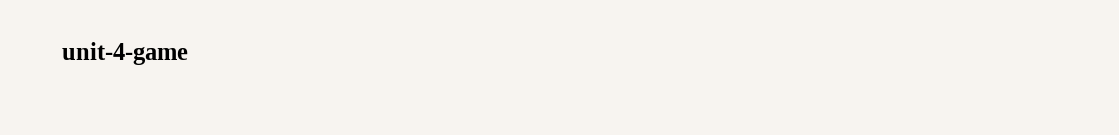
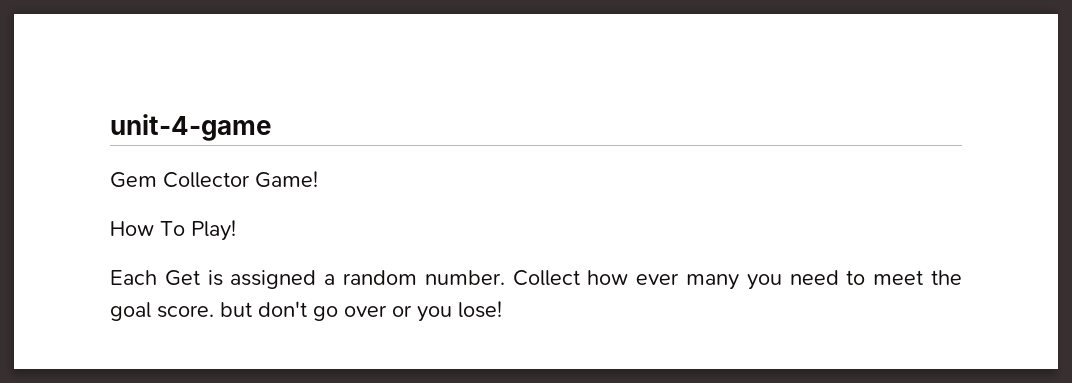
+ Gem Collector Game!
+ How To Play!
+ Each Get is assigned a random number. Collect how ever many you need to meet the goal score. but don't go over or you lose!

